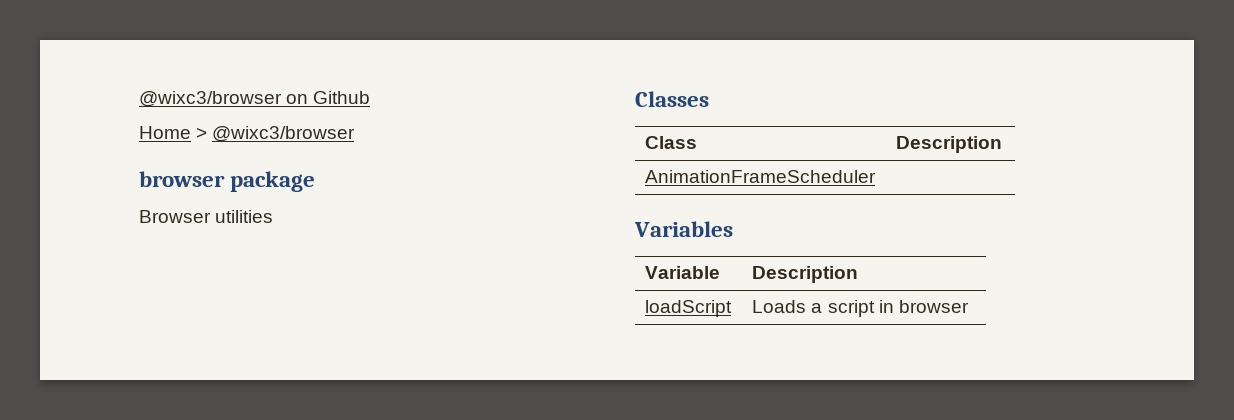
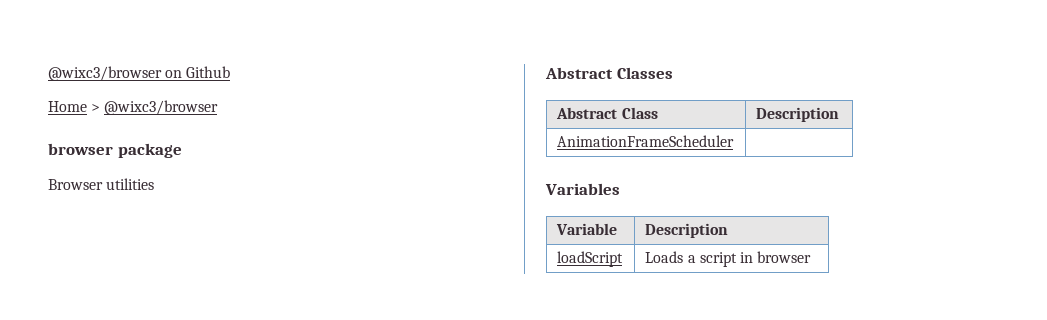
- Classes
+ Abstract Classes
- Class | Description
+ Abstract Class | Description

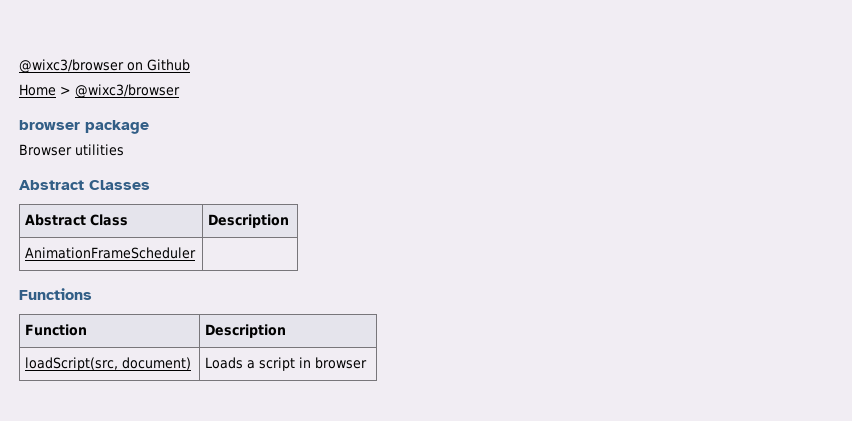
- Variables
- Variable | Description
- loadScript | Loads a script in browser
+ Functions
+ Function | Description
+ loadScript(src, document) | Loads a script in browser

